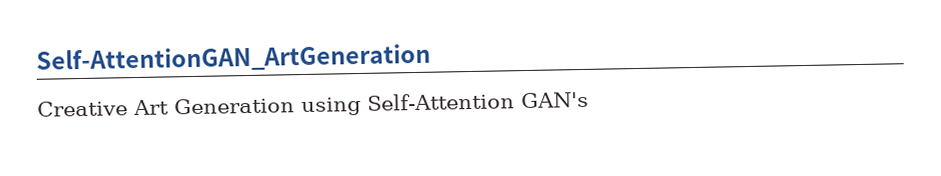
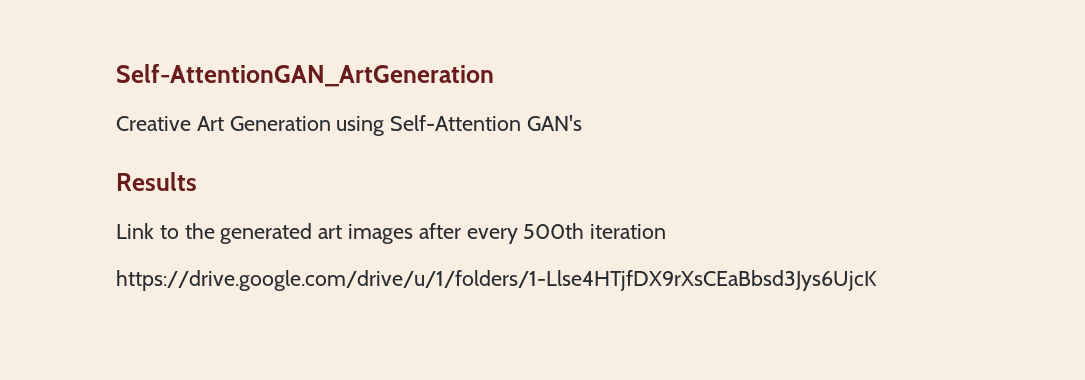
+ Results
+ Link to the generated art images after every 500th iteration
+ https://drive.google.com/drive/u/1/folders/1-Llse4HTjfDX9rXsCEaBbsd3Jys6UjcK

